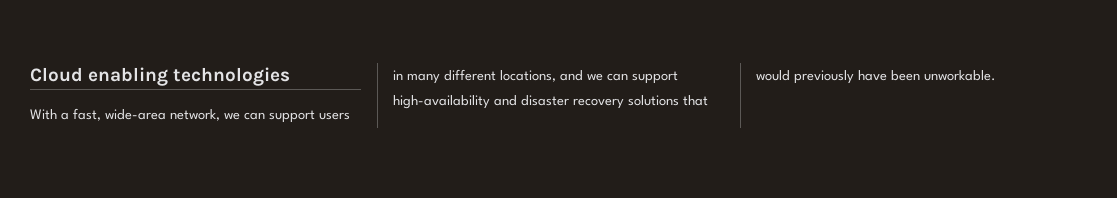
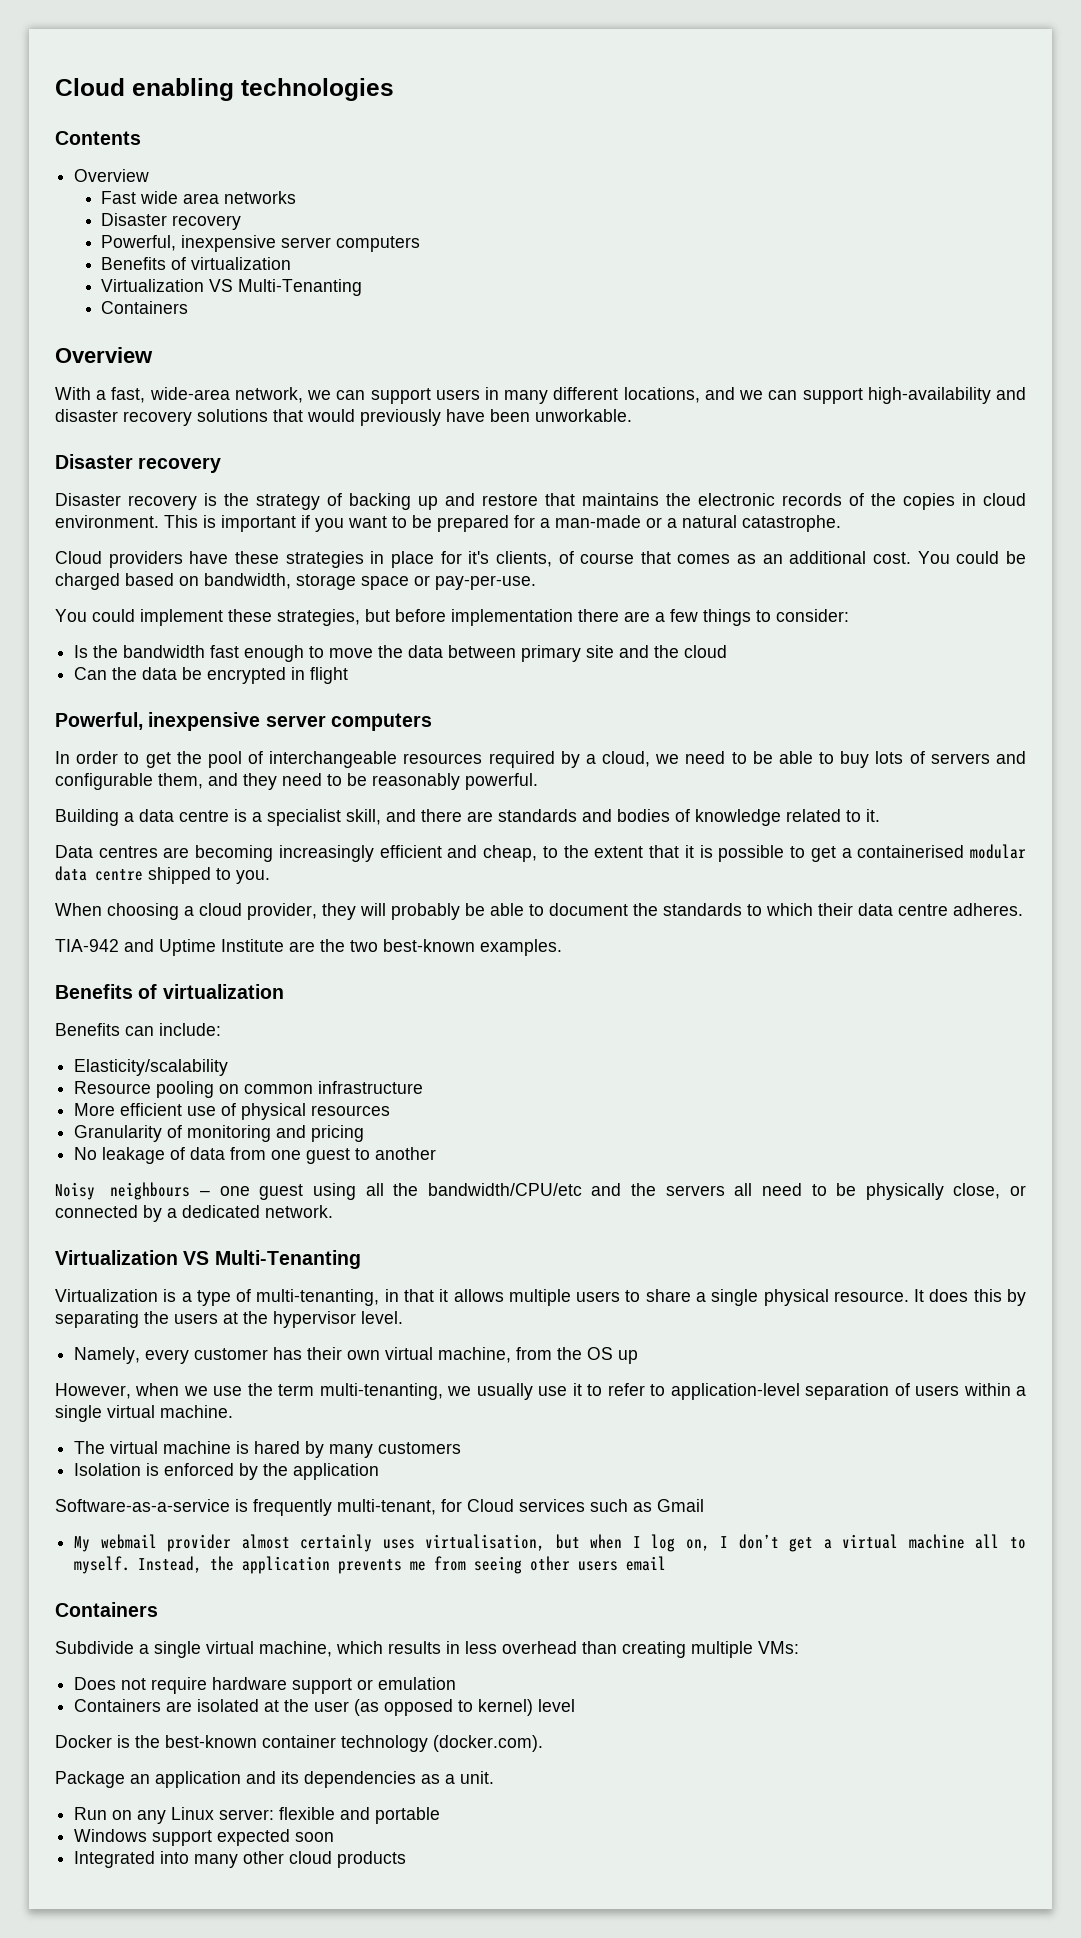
+ Contents
+ Overview
+ Fast wide area networks
+ Disaster recovery
+ Powerful, inexpensive server computers
+ Benefits of virtualization
+ Virtualization VS Multi-Tenanting
+ Containers
+ Overview
  With a fast, wide-area network, we can support users in many different locations, and we can support high-availability and disaster recovery solutions that would previously have been unworkable.
+ Disaster recovery
+ Disaster recovery is the strategy of backing up and restore that maintains the electronic records of the copies in cloud environment. This is important if you want to be prepared for a man-made or a natural catastrophe.
+ Cloud providers have these strategies in place for it's clients, of course that comes as an additional cost. You could be charged based on bandwidth, storage space or pay-per-use.
+ You could implement these strategies, but before implementation there are a few things to consider:
+ Is the bandwidth fast enough to move the data between primary site and the cloud
+ Can the data be encrypted in flight
+ Powerful, inexpensive server computers
+ In order to get the pool of interchangeable resources required by a cloud, we need to be able to buy lots of servers and configurable them, and they need to be reasonably powerful.
+ Building a data centre is a specialist skill, and there are standards and bodies of knowledge related to it.
+ Data centres are becoming increasingly efficient and cheap, to the extent that it is possible to get a containerised modular data centre shipped to you.
+ When choosing a cloud provider, they will probably be able to document the standards to which their data centre adheres.
+ TIA-942 and Uptime Institute are the two best-known examples.
+ Benefits of virtualization
+ Benefits can include:
+ Elasticity/scalability
+ Resource pooling on common infrastructure
+ More efficient use of physical resources
+ Granularity of monitoring and pricing
+ No leakage of data from one guest to another
+ Noisy neighbours – one guest using all the bandwidth/CPU/etc and the servers all need to be physically close, or connected by a dedicated network.
+ Virtualization VS Multi-Tenanting
+ Virtualization is a type of multi-tenanting, in that it allows multiple users to share a single physical resource. It does this by separating the users at the hypervisor level.
+ Namely, every customer has their own virtual machine, from the OS up
+ However, when we use the term multi-tenanting, we usually use it to refer to application-level separation of users within a single virtual machine.
+ The virtual machine is hared by many customers
+ Isolation is enforced by the application
+ Software-as-a-service is frequently multi-tenant, for Cloud services such as Gmail
+ My webmail provider almost certainly uses virtualisation, but when I log on, I don’t get a virtual machine all to myself. Instead, the application prevents me from seeing other users email
+ Containers
+ Subdivide a single virtual machine, which results in less overhead than creating multiple VMs:
+ Does not require hardware support or emulation
+ Containers are isolated at the user (as opposed to kernel) level
+ Docker is the best-known container technology (docker.com).
+ Package an application and its dependencies as a unit.
+ Run on any Linux server: flexible and portable
+ Windows support expected soon
+ Integrated into many other cloud products

